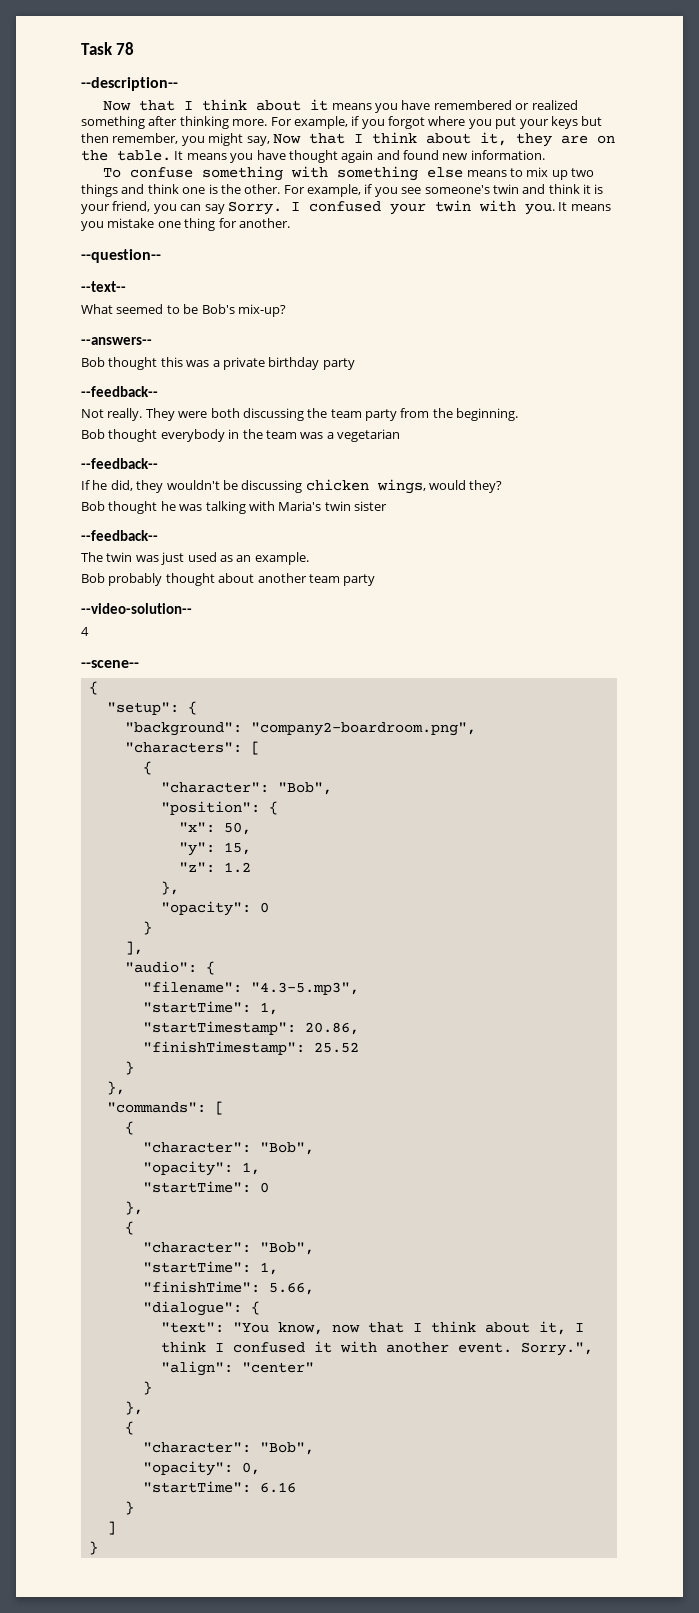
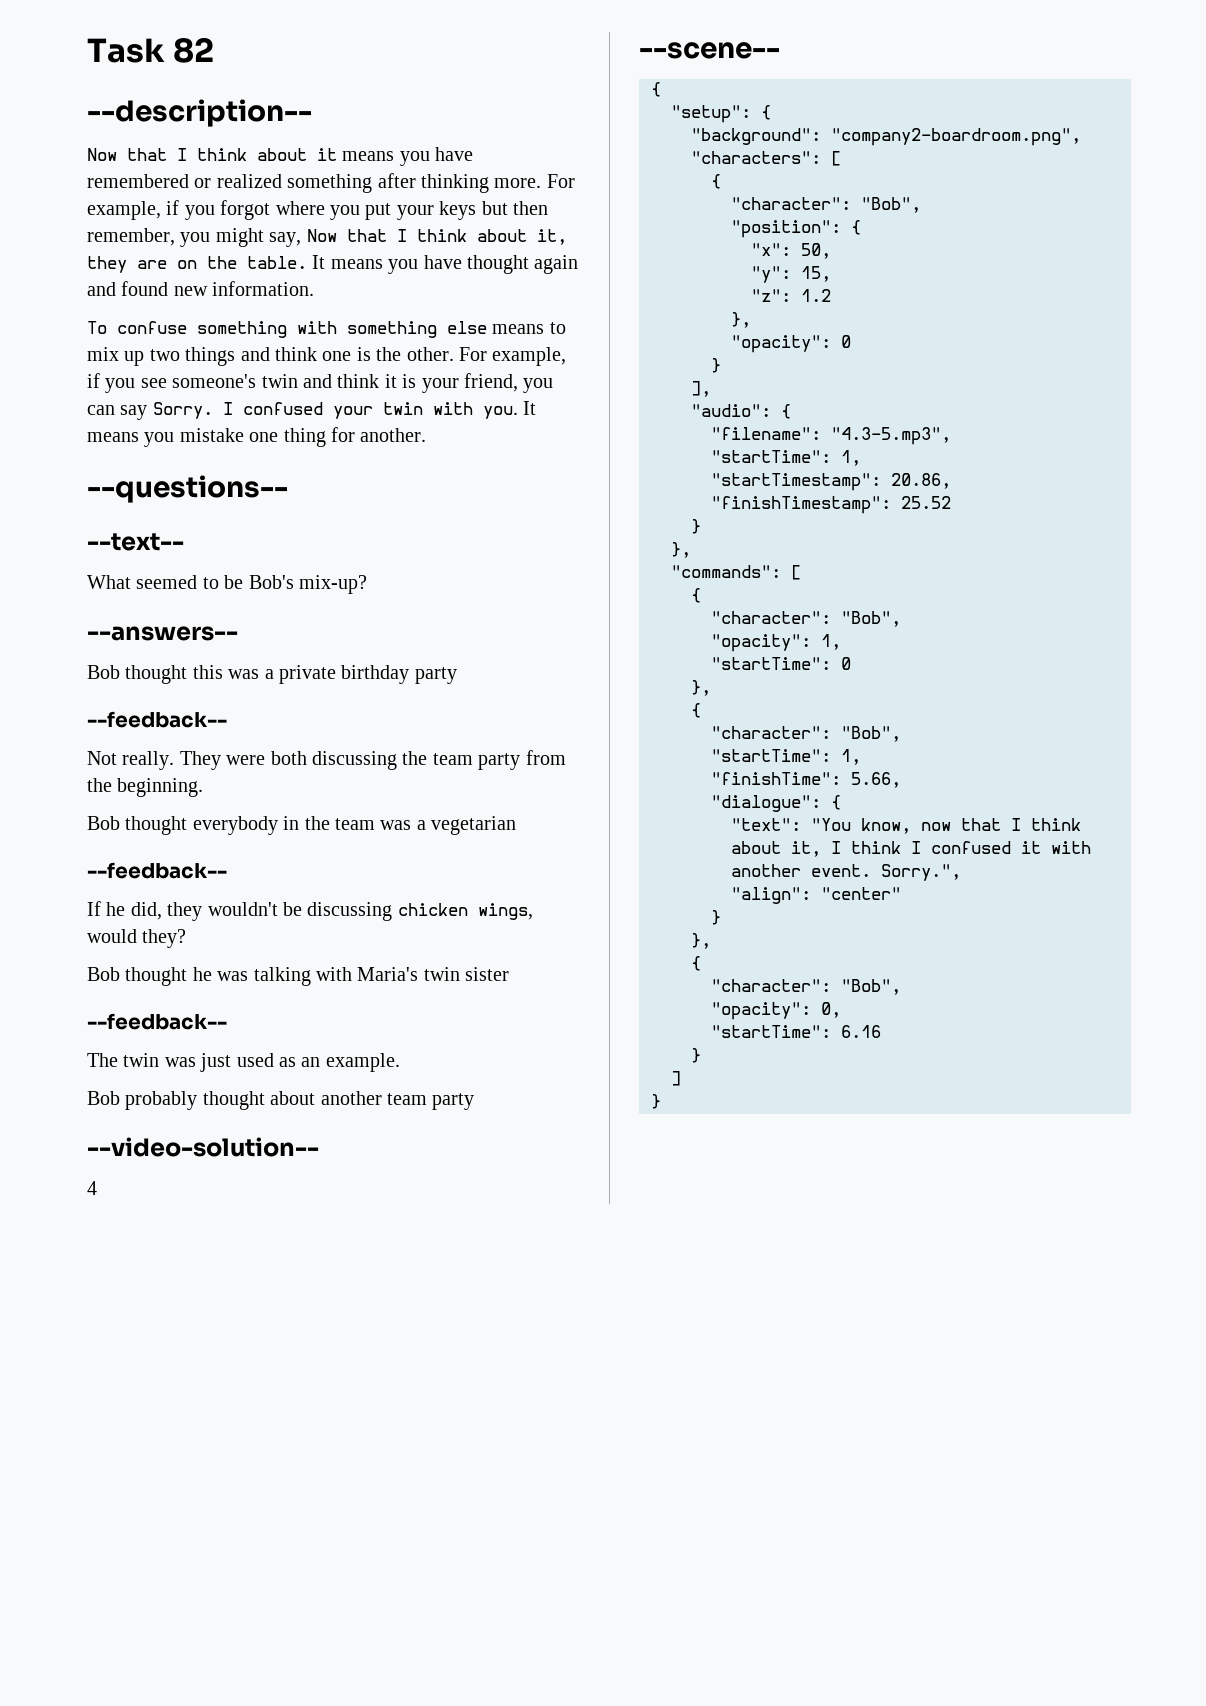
- Task 78
+ Task 82
- --question--
+ --questions--

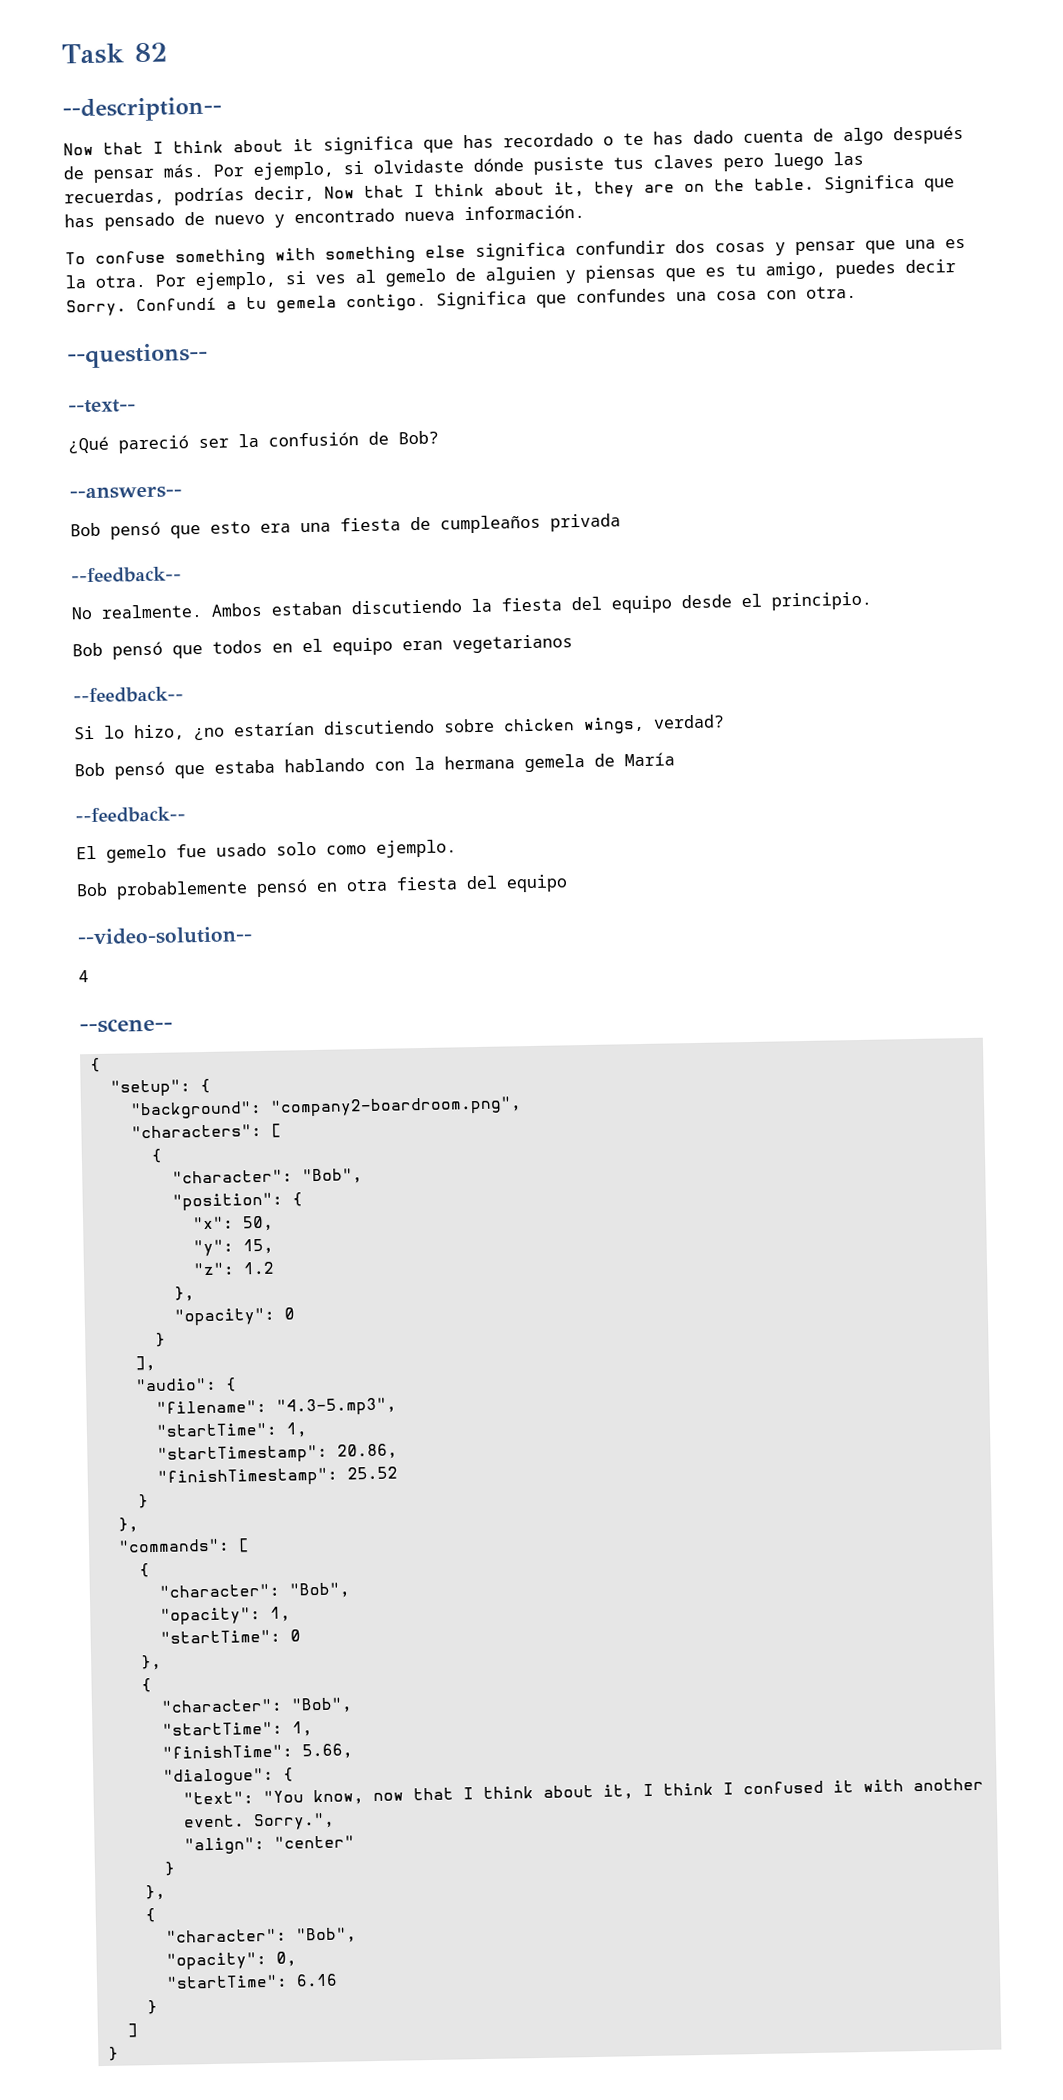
- Now that I think about it means you have remembered or realized something after thinking more. For example, if you forgot where you put your keys but then remember, you might say, Now that I think about it, they are on the table.
+ Now that I think about it significa que has recordado o te has dado cuenta de algo después de pensar más. Por ejemplo, si olvidaste dónde pusiste tus claves pero luego las recuerdas, podrías decir, Now that I think about it, they are on the table.
- It means you have thought again and found new information.
+ Significa que has pensado de nuevo y encontrado nueva información.
- To confuse something with something else means to mix up two things and think one is the other. For example, if you see someone's twin and think it is your friend, you can say Sorry. I confused your twin with you. It means you mistake one thing for another.
+ To confuse something with something else significa confundir dos cosas y pensar que una es la otra. Por ejemplo, si ves al gemelo de alguien y piensas que es tu amigo, puedes decir Sorry. Confundí a tu gemela contigo. Significa que confundes una cosa con otra.
  --questions--
  --text--
- What seemed to be Bob's mix-up?
+ ¿Qué pareció ser la confusión de Bob?
  --answers--
- Bob thought this was a private birthday party
+ Bob pensó que esto era una fiesta de cumpleaños privada
  --feedback--
- Not really. They were both discussing the team party from the beginning.
- Bob thought everybody in the team was a vegetarian
+ No realmente. Ambos estaban discutiendo la fiesta del equipo desde el principio.
+ Bob pensó que todos en el equipo eran vegetarianos
  --feedback--
- If he did, they wouldn't be discussing chicken wings, would they?
- Bob thought he was talking with Maria's twin sister
+ Si lo hizo, ¿no estarían discutiendo sobre chicken wings, verdad?
+ Bob pensó que estaba hablando con la hermana gemela de María
  --feedback--
- The twin was just used as an example.
- Bob probably thought about another team party
+ El gemelo fue usado solo como ejemplo.
+ Bob probablemente pensó en otra fiesta del equipo

